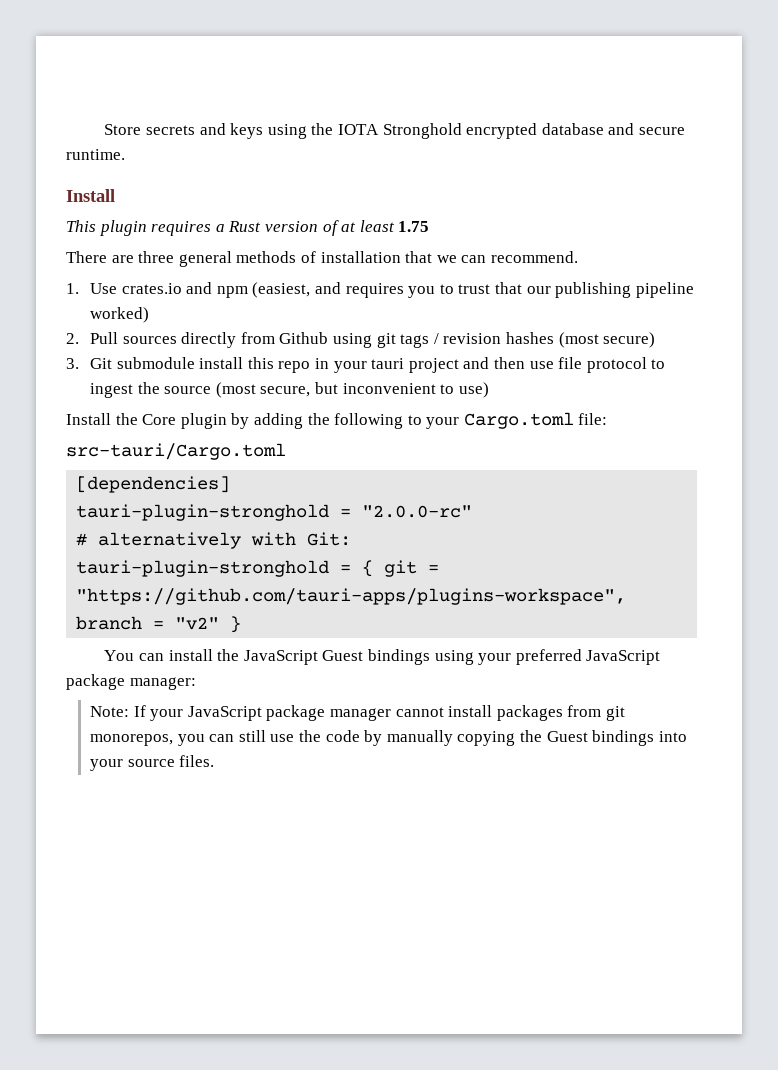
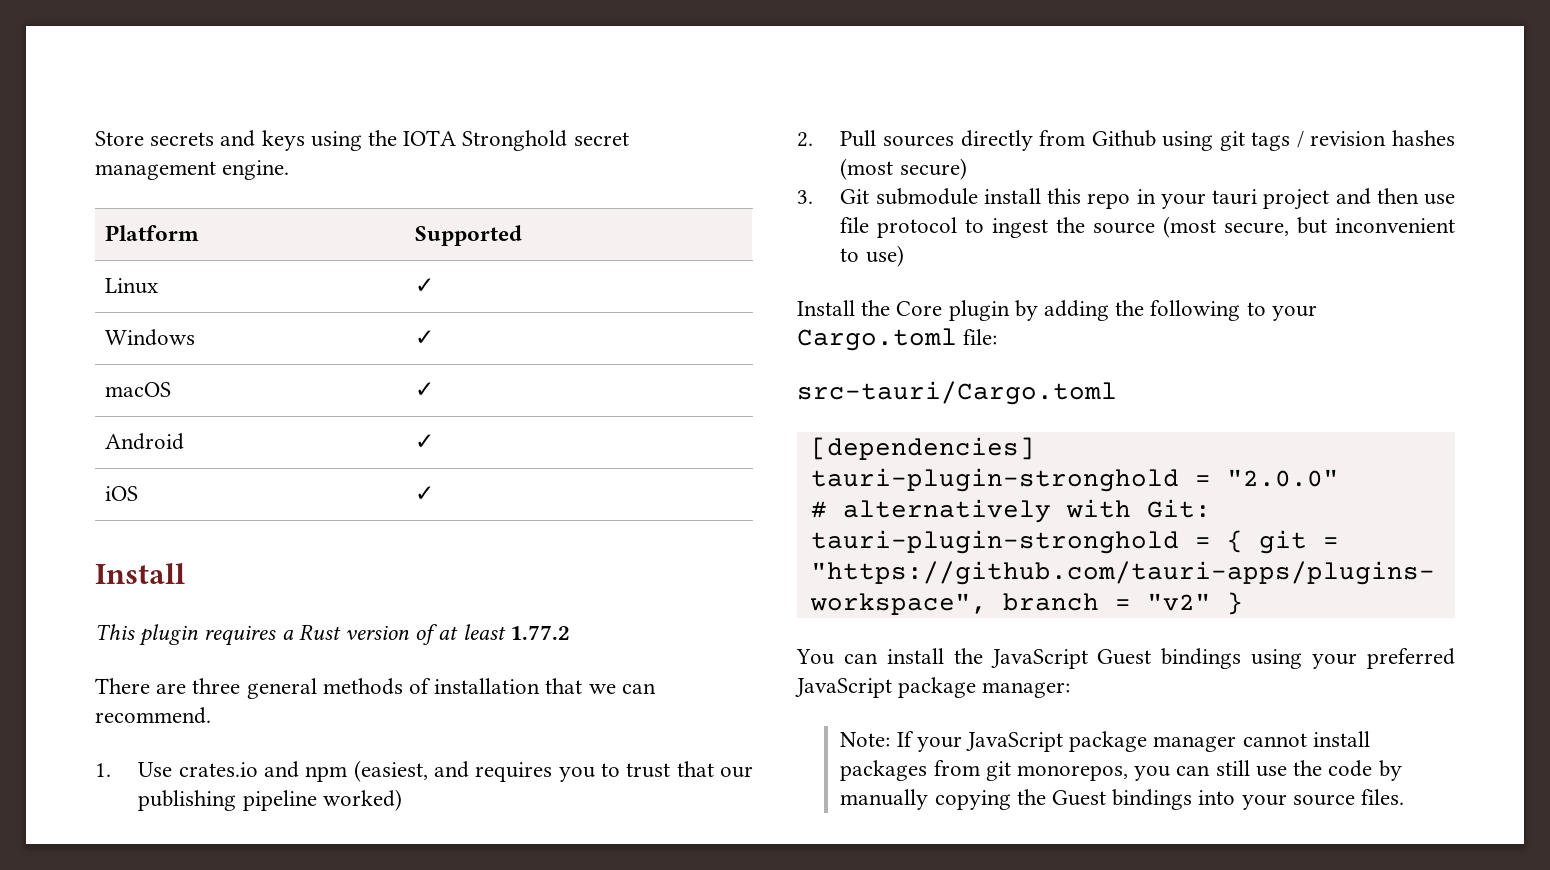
- Store secrets and keys using the IOTA Stronghold encrypted database and secure runtime.
+ Store secrets and keys using the IOTA Stronghold secret management engine.
+ Platform | Supported
+ Linux | ✓
+ Windows | ✓
+ macOS | ✓
+ Android | ✓
+ iOS | ✓
- This plugin requires a Rust version of at least 1.75
+ This plugin requires a Rust version of at least 1.77.2
- tauri-plugin-stronghold = "2.0.0-rc"
+ tauri-plugin-stronghold = "2.0.0"

